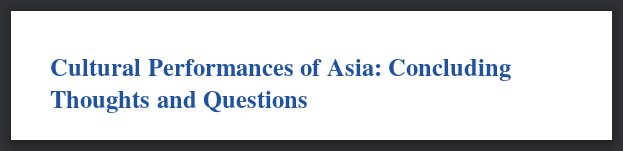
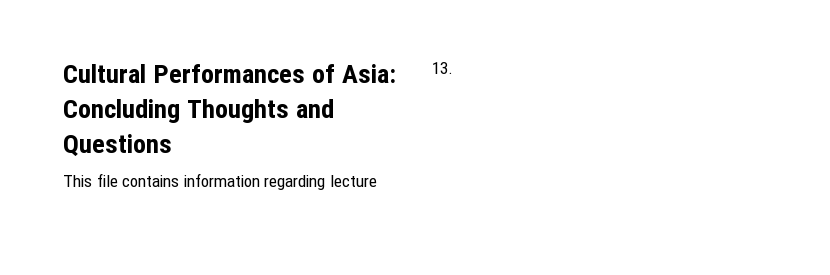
+ This file contains information regarding lecture 13.

